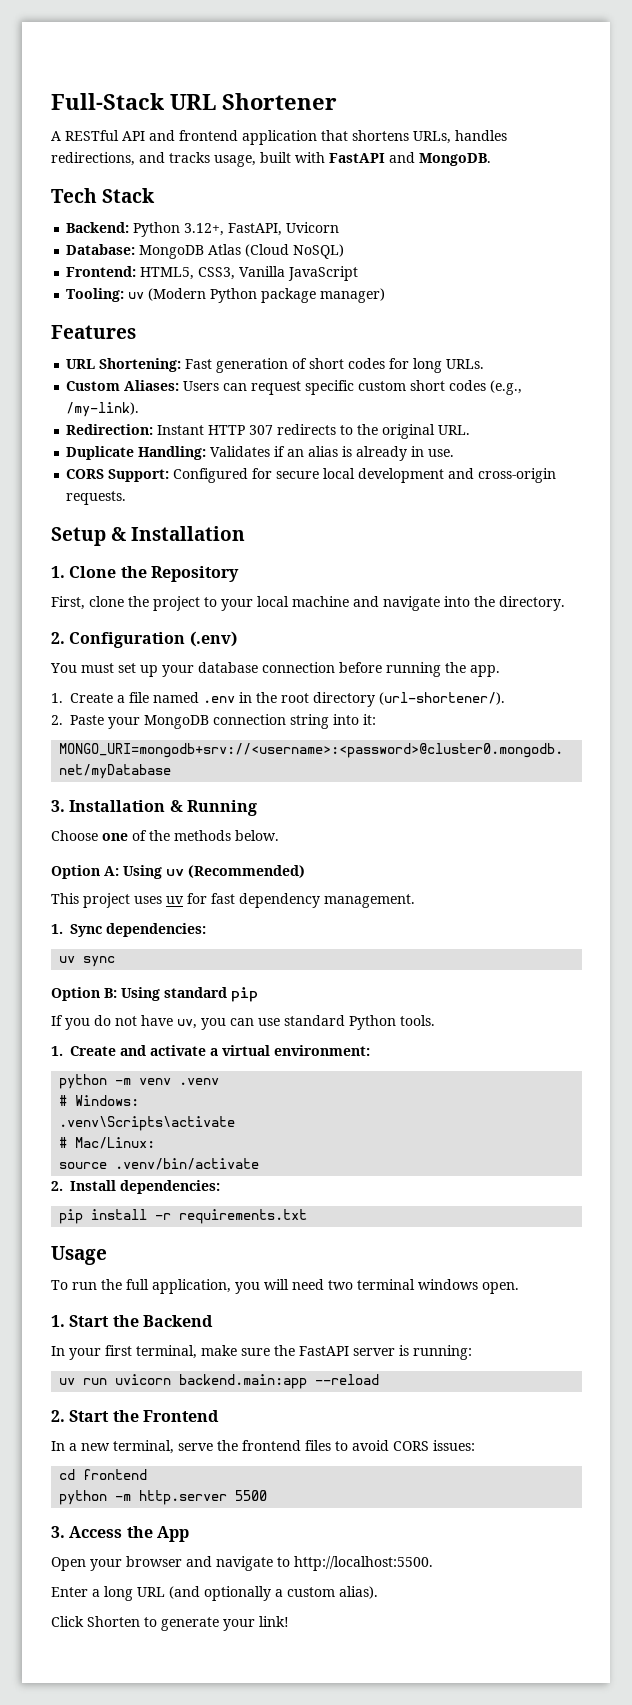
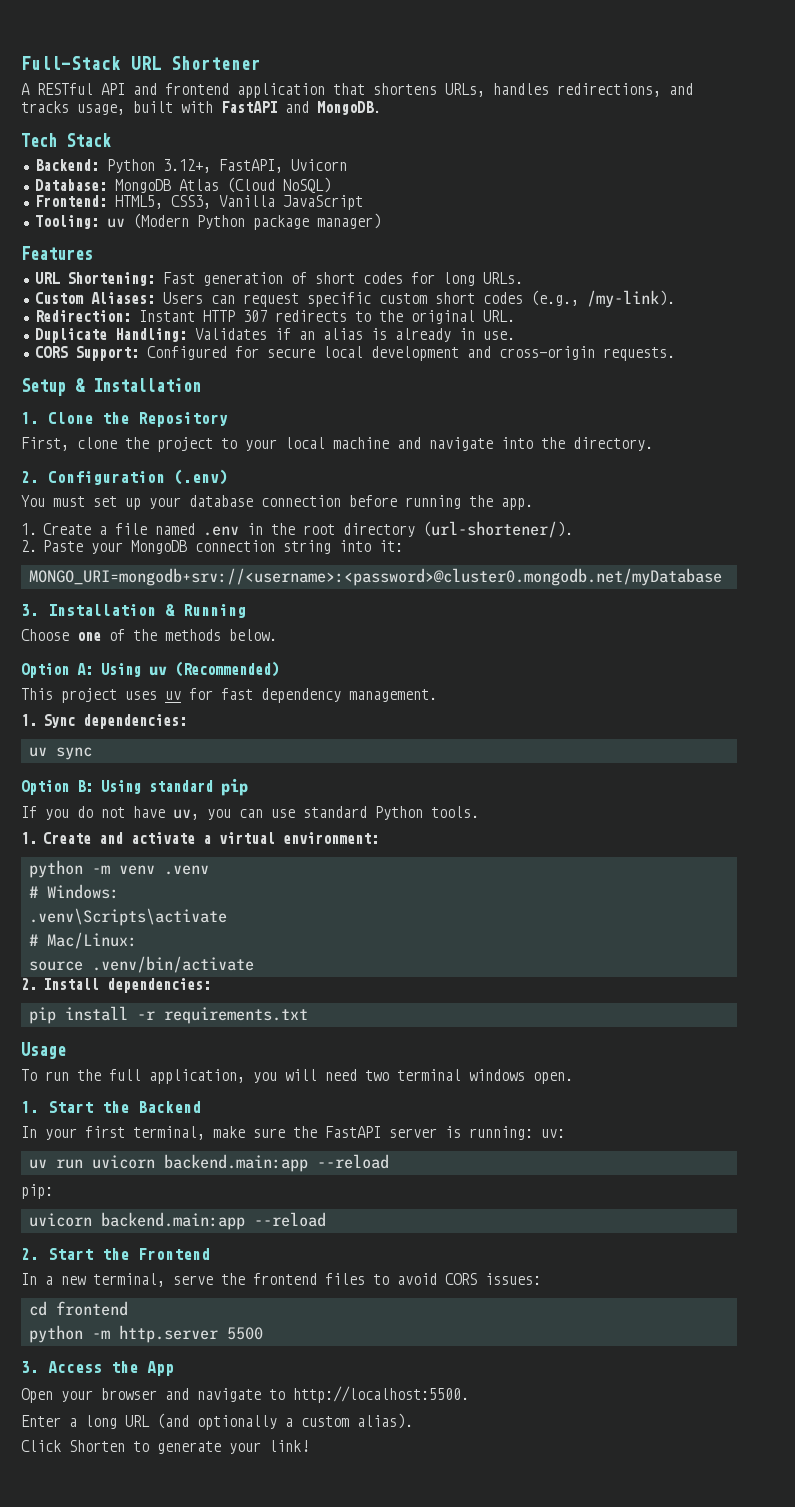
- In your first terminal, make sure the FastAPI server is running:
+ In your first terminal, make sure the FastAPI server is running: uv:
+ pip:
+ uvicorn backend.main:app --reload

